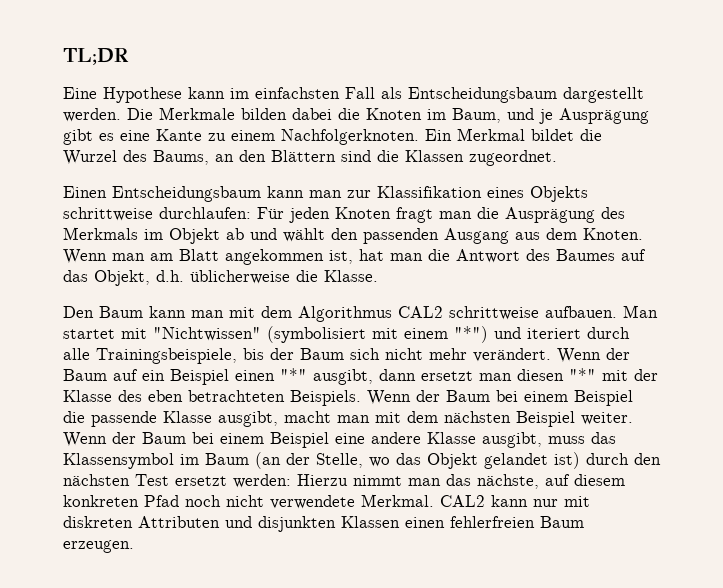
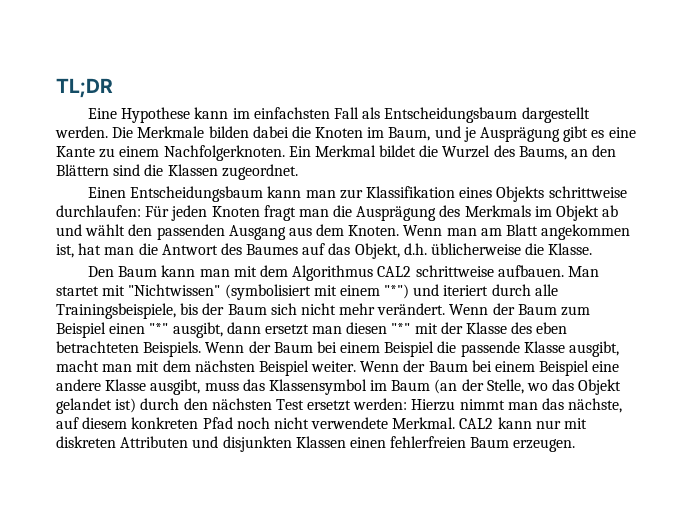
- Wenn der Baum auf ein Beispiel einen "*" ausgibt, dann ersetzt man diesen "*" mit der Klasse des eben betrachteten Beispiels.
+ Wenn der Baum zum Beispiel einen "*" ausgibt, dann ersetzt man diesen "*" mit der Klasse des eben betrachteten Beispiels.

